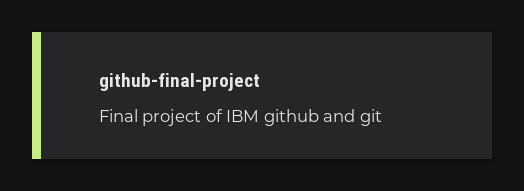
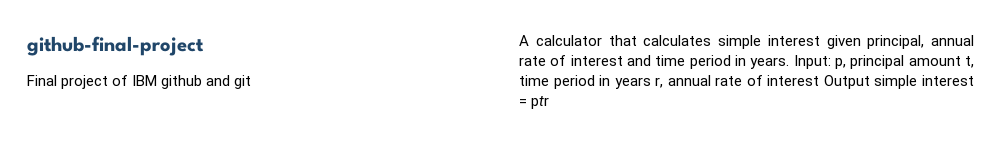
+ A calculator that calculates simple interest given principal, annual rate of interest and time period in years. Input: p, principal amount t, time period in years r, annual rate of interest Output simple interest = ptr

